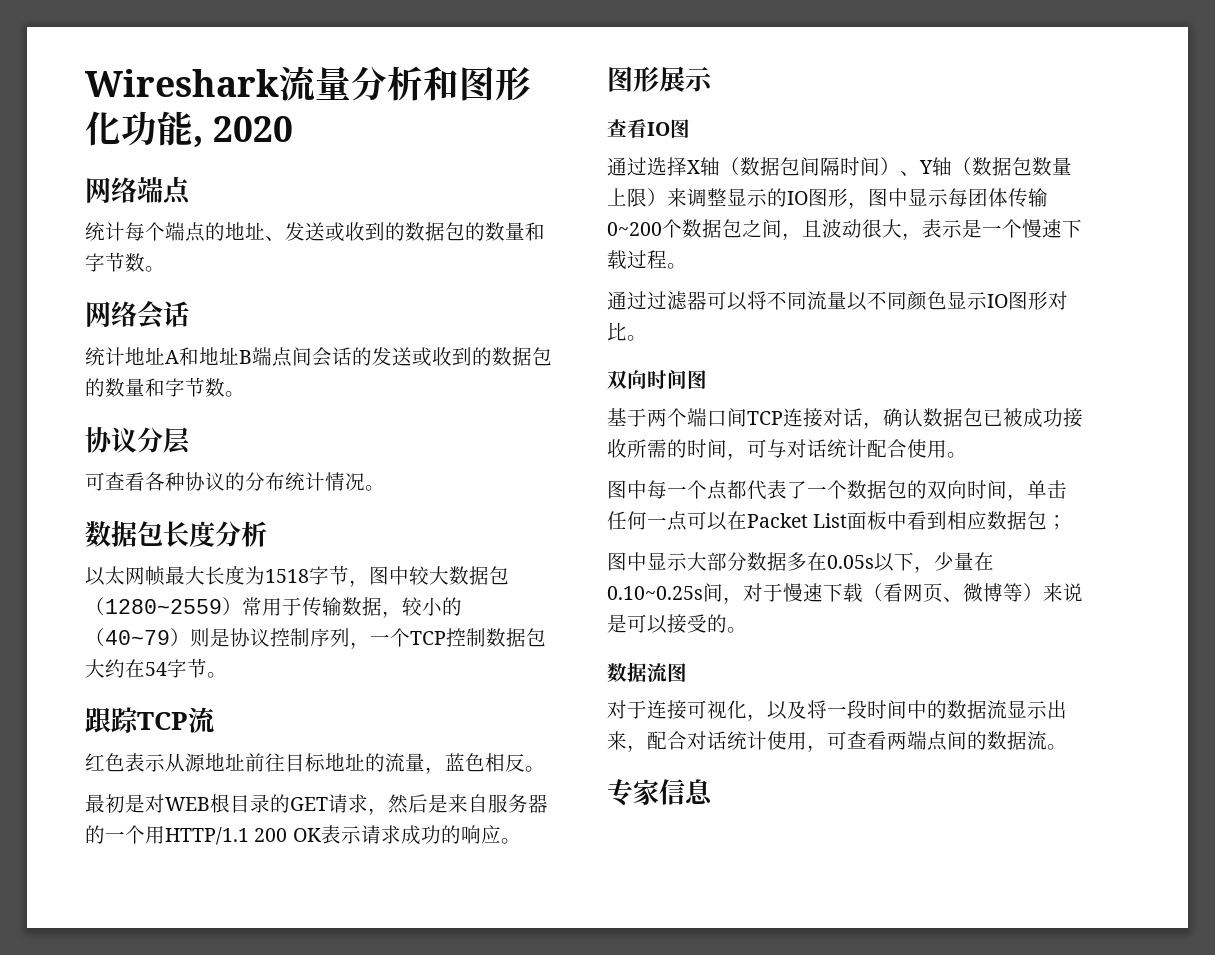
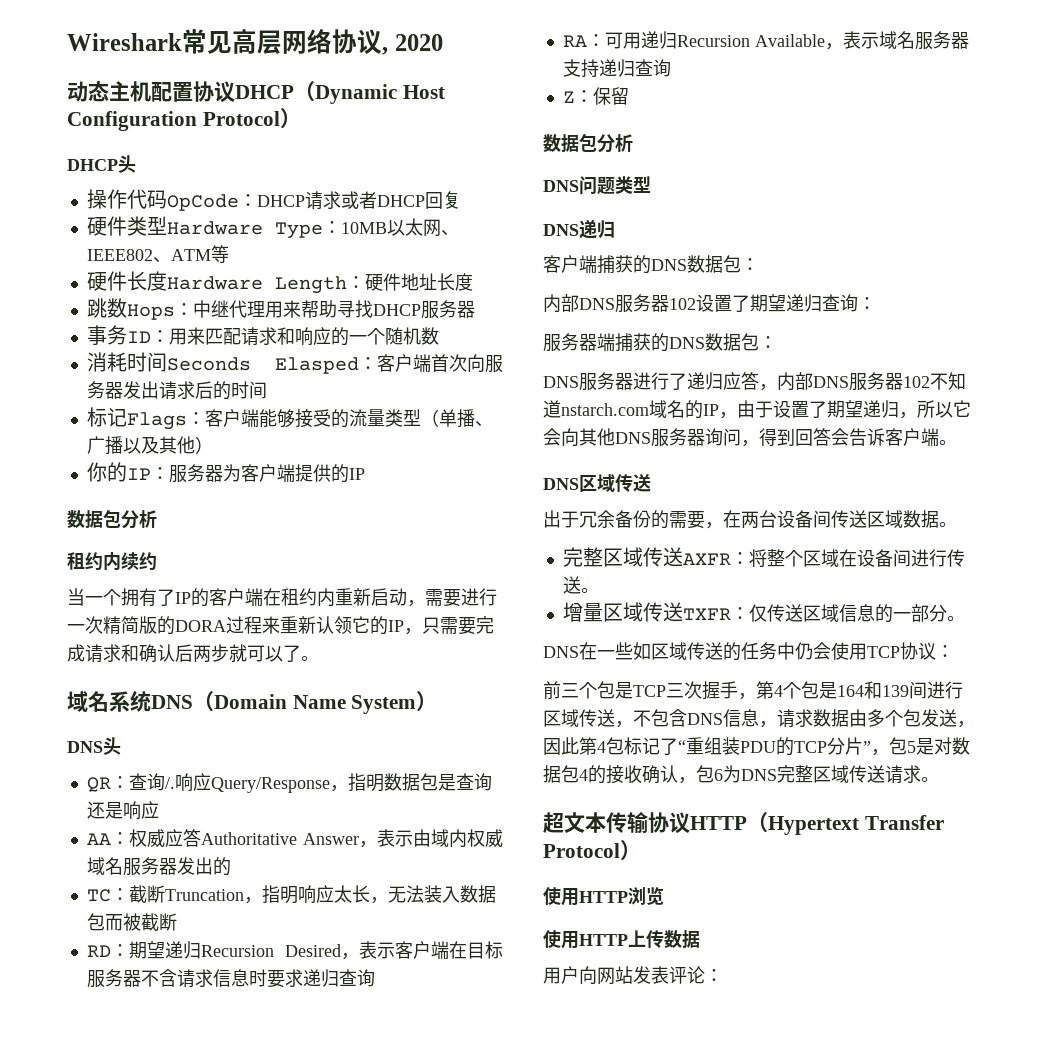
- Wireshark流量分析和图形化功能, 2020
- 网络端点
- 统计每个端点的地址、发送或收到的数据包的数量和字节数。
- 网络会话
- 统计地址A和地址B端点间会话的发送或收到的数据包的数量和字节数。
- 协议分层
- 可查看各种协议的分布统计情况。
- 数据包长度分析
- 以太网帧最大长度为1518字节，图中较大数据包（1280~2559）常用于传输数据，较小的（40~79）则是协议控制序列，一个TCP控制数据包大约在54字节。
- 跟踪TCP流
- 红色表示从源地址前往目标地址的流量，蓝色相反。
- 最初是对WEB根目录的GET请求，然后是来自服务器的一个用HTTP/1.1 200 OK表示请求成功的响应。
- 图形展示
- 查看IO图
- 通过选择X轴（数据包间隔时间）、Y轴（数据包数量上限）来调整显示的IO图形，图中显示每团体传输0~200个数据包之间，且波动很大，表示是一个慢速下载过程。
- 通过过滤器可以将不同流量以不同颜色显示IO图形对比。
- 双向时间图
- 基于两个端口间TCP连接对话，确认数据包已被成功接收所需的时间，可与对话统计配合使用。
- 图中每一个点都代表了一个数据包的双向时间，单击任何一点可以在Packet List面板中看到相应数据包；
- 图中显示大部分数据多在0.05s以下，少量在0.10~0.25s间，对于慢速下载（看网页、微博等）来说是可以接受的。
- 数据流图
- 对于连接可视化，以及将一段时间中的数据流显示出来，配合对话统计使用，可查看两端点间的数据流。
- 专家信息
+ Wireshark常见高层网络协议, 2020
+ 动态主机配置协议DHCP（Dynamic Host Configuration Protocol）
+ DHCP头
+ 操作代码OpCode：DHCP请求或者DHCP回复
+ 硬件类型Hardware Type：10MB以太网、IEEE802、ATM等
+ 硬件长度Hardware Length：硬件地址长度
+ 跳数Hops：中继代理用来帮助寻找DHCP服务器
+ 事务ID：用来匹配请求和响应的一个随机数
+ 消耗时间Seconds Elasped：客户端首次向服务器发出请求后的时间
+ 标记Flags：客户端能够接受的流量类型（单播、广播以及其他）
+ 你的IP：服务器为客户端提供的IP
+ 数据包分析
+ 租约内续约
+ 当一个拥有了IP的客户端在租约内重新启动，需要进行一次精简版的DORA过程来重新认领它的IP，只需要完成请求和确认后两步就可以了。
+ 域名系统DNS（Domain Name System）
+ DNS头
+ QR：查询/.响应Query/Response，指明数据包是查询还是响应
+ AA：权威应答Authoritative Answer，表示由域内权威域名服务器发出的
+ TC：截断Truncation，指明响应太长，无法装入数据包而被截断
+ RD：期望递归Recursion Desired，表示客户端在目标服务器不含请求信息时要求递归查询
+ RA：可用递归Recursion Available，表示域名服务器支持递归查询
+ Z：保留
+ 数据包分析
+ DNS问题类型
+ DNS递归
+ 客户端捕获的DNS数据包：
+ 内部DNS服务器102设置了期望递归查询：
+ 服务器端捕获的DNS数据包：
+ DNS服务器进行了递归应答，内部DNS服务器102不知道nstarch.com域名的IP，由于设置了期望递归，所以它会向其他DNS服务器询问，得到回答会告诉客户端。
+ DNS区域传送
+ 出于冗余备份的需要，在两台设备间传送区域数据。
+ 完整区域传送AXFR：将整个区域在设备间进行传送。
+ 增量区域传送TXFR：仅传送区域信息的一部分。
+ DNS在一些如区域传送的任务中仍会使用TCP协议：
+ 前三个包是TCP三次握手，第4个包是164和139间进行区域传送，不包含DNS信息，请求数据由多个包发送，因此第4包标记了“重组装PDU的TCP分片”，包5是对数据包4的接收确认，包6为DNS完整区域传送请求。
+ 超文本传输协议HTTP（Hypertext Transfer Protocol）
+ 使用HTTP浏览
+ 使用HTTP上传数据
+ 用户向网站发表评论：

